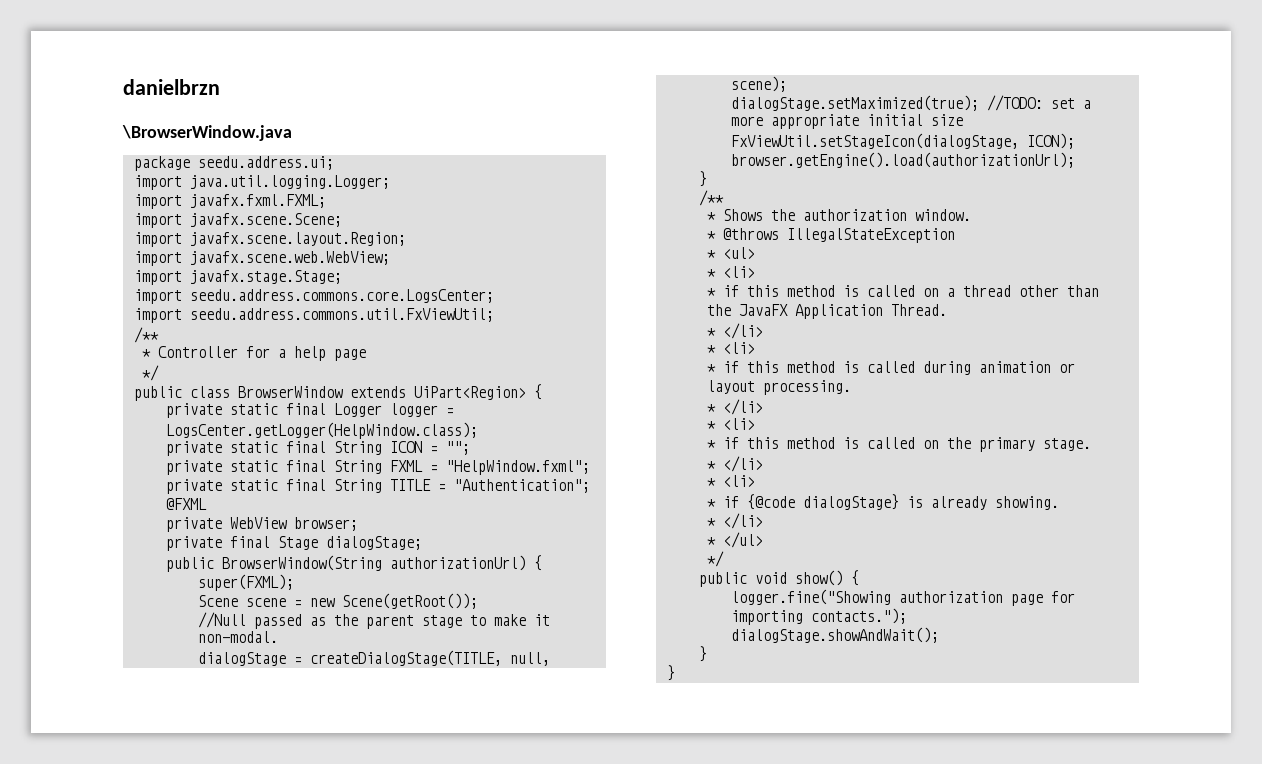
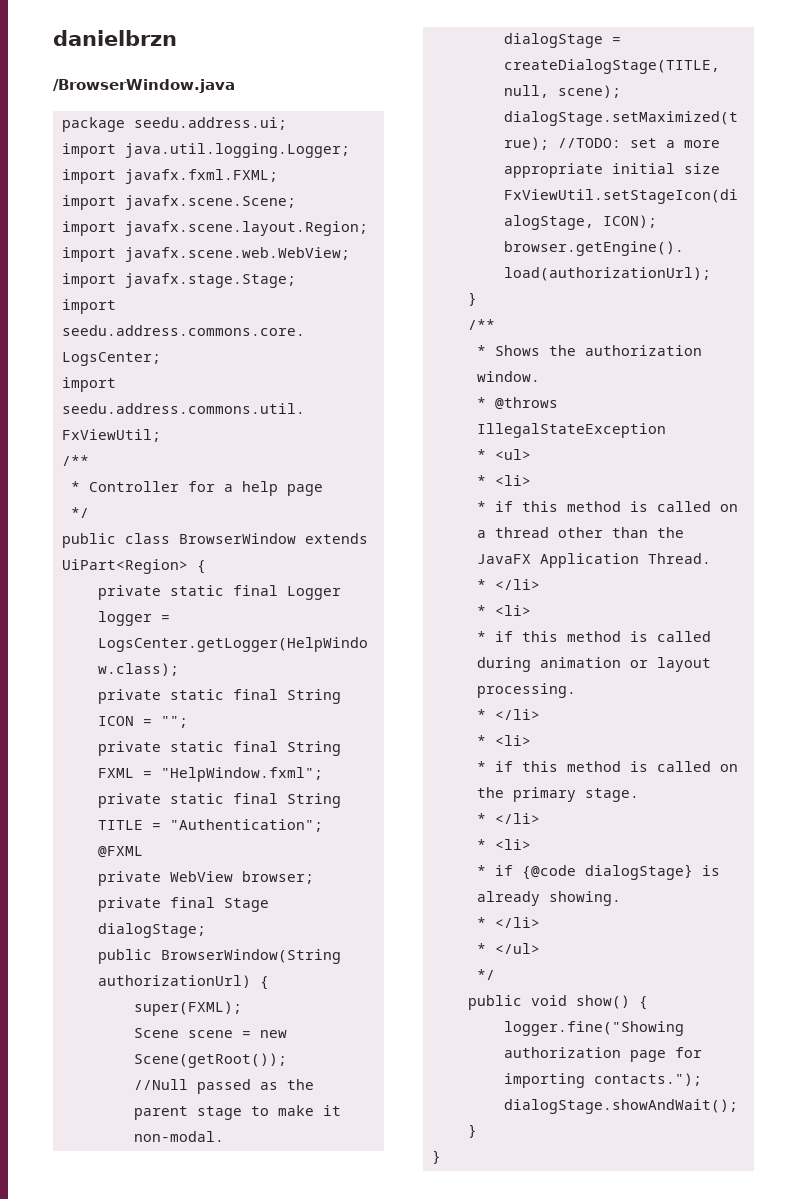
- \BrowserWindow.java
+ /BrowserWindow.java

